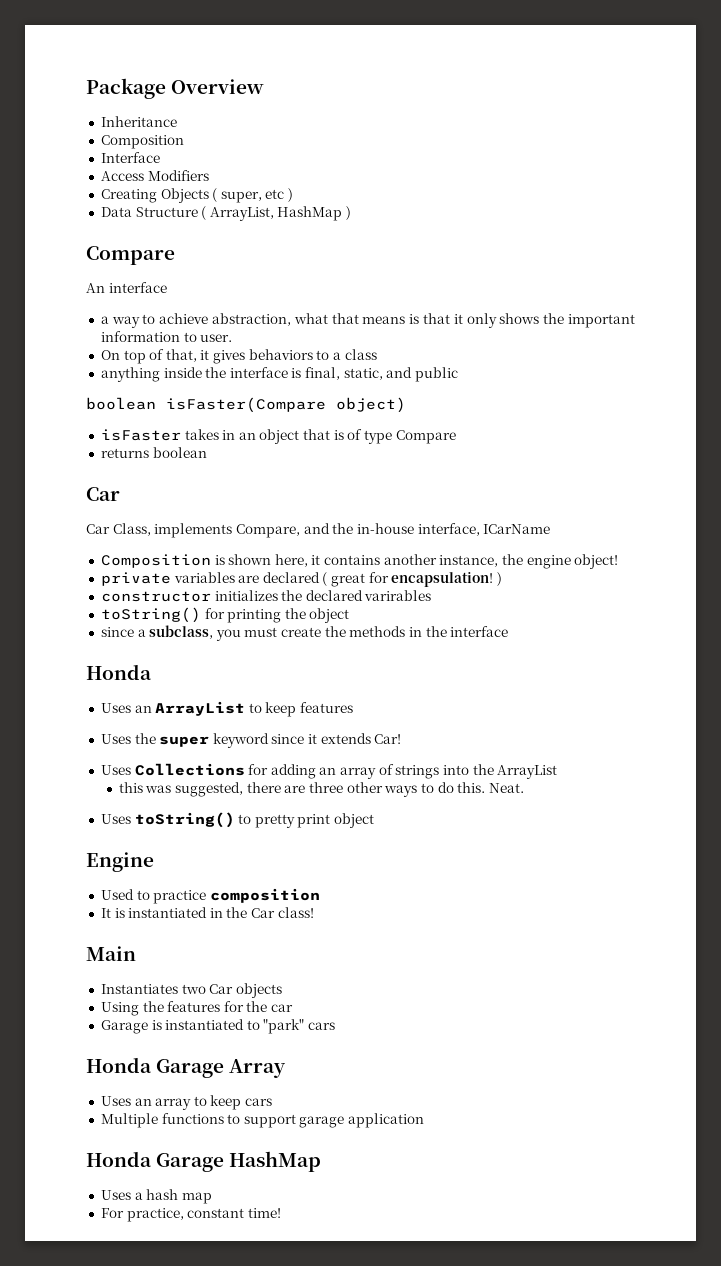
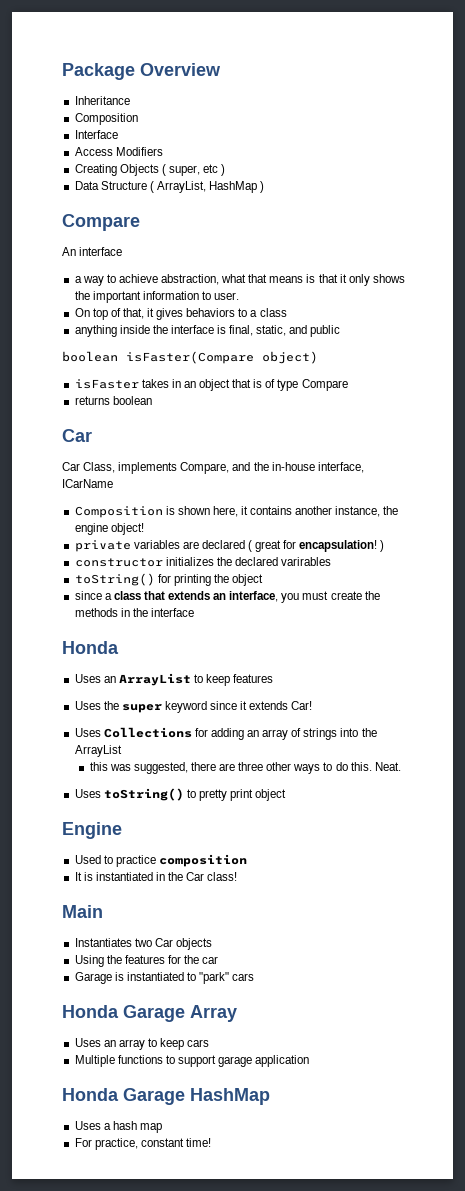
- since a subclass, you must create the methods in the interface
+ since a class that extends an interface, you must create the methods in the interface

